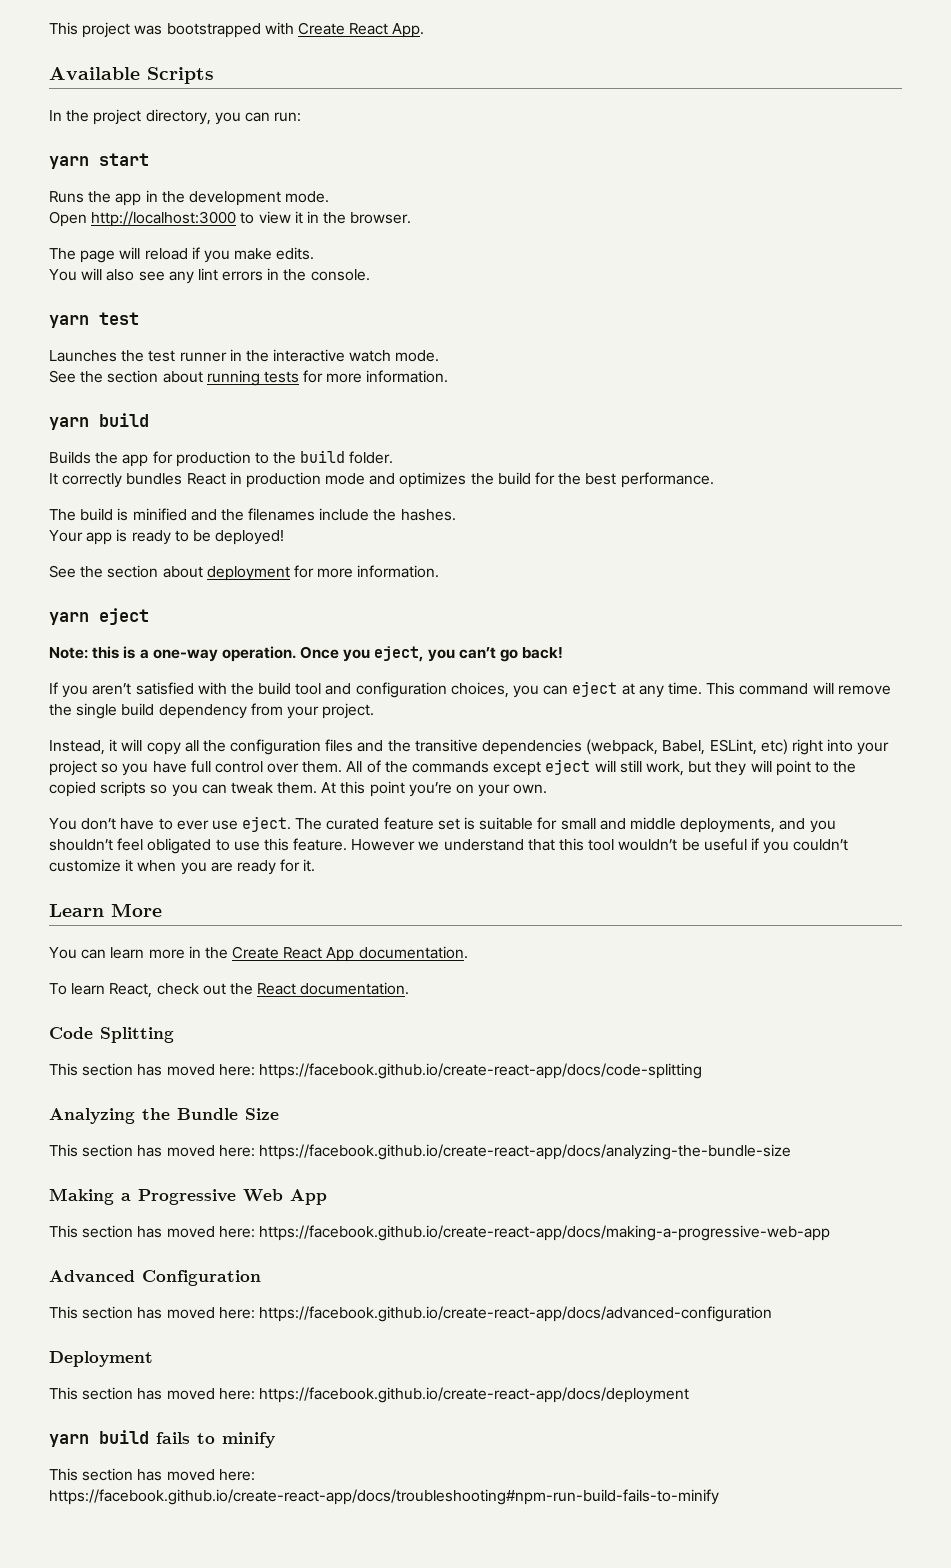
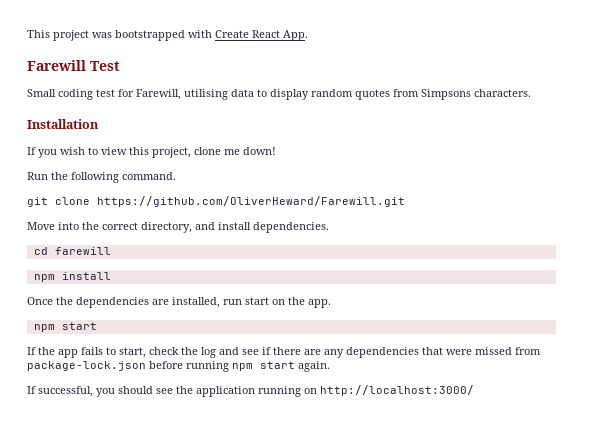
- Available Scripts
- In the project directory, you can run:
- yarn start
- Runs the app in the development mode.
- Open http://localhost:3000 to view it in the browser.
- The page will reload if you make edits.
- You will also see any lint errors in the console.
- yarn test
- Launches the test runner in the interactive watch mode.
- See the section about running tests for more information.
- yarn build
- Builds the app for production to the build folder.
- It correctly bundles React in production mode and optimizes the build for the best performance.
- The build is minified and the filenames include the hashes.
- Your app is ready to be deployed!
- See the section about deployment for more information.
- yarn eject
- Note: this is a one-way operation. Once you eject, you can’t go back!
- If you aren’t satisfied with the build tool and configuration choices, you can eject at any time. This command will remove the single build dependency from your project.
- Instead, it will copy all the configuration files and the transitive dependencies (webpack, Babel, ESLint, etc) right into your project so you have full control over them. All of the commands except eject will still work, but they will point to the copied scripts so you can tweak them. At this point you’re on your own.
- You don’t have to ever use eject. The curated feature set is suitable for small and middle deployments, and you shouldn’t feel obligated to use this feature. However we understand that this tool wouldn’t be useful if you couldn’t customize it when you are ready for it.
- Learn More
- You can learn more in the Create React App documentation.
- To learn React, check out the React documentation.
- Code Splitting
- This section has moved here: https://facebook.github.io/create-react-app/docs/code-splitting
- Analyzing the Bundle Size
- This section has moved here: https://facebook.github.io/create-react-app/docs/analyzing-the-bundle-size
- Making a Progressive Web App
- This section has moved here: https://facebook.github.io/create-react-app/docs/making-a-progressive-web-app
- Advanced Configuration
- This section has moved here: https://facebook.github.io/create-react-app/docs/advanced-configuration
- Deployment
- This section has moved here: https://facebook.github.io/create-react-app/docs/deployment
- yarn build fails to minify
- This section has moved here: https://facebook.github.io/create-react-app/docs/troubleshooting#npm-run-build-fails-to-minify
+ Farewill Test
+ Small coding test for Farewill, utilising data to display random quotes from Simpsons characters.
+ Installation
+ If you wish to view this project, clone me down!
+ Run the following command.
+ git clone https://github.com/OliverHeward/Farewill.git
+ Move into the correct directory, and install dependencies.
+ cd farewill
+ npm install
+ Once the dependencies are installed, run start on the app.
+ npm start
+ If the app fails to start, check the log and see if there are any dependencies that were missed from package-lock.json before running npm start again.
+ If successful, you should see the application running on http://localhost:3000/

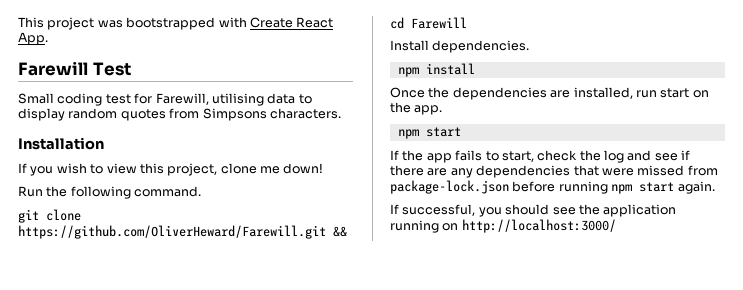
- git clone https://github.com/OliverHeward/Farewill.git
- Move into the correct directory, and install dependencies.
+ git clone https://github.com/OliverHeward/Farewill.git && cd Farewill
+ Install dependencies.
- cd farewill

